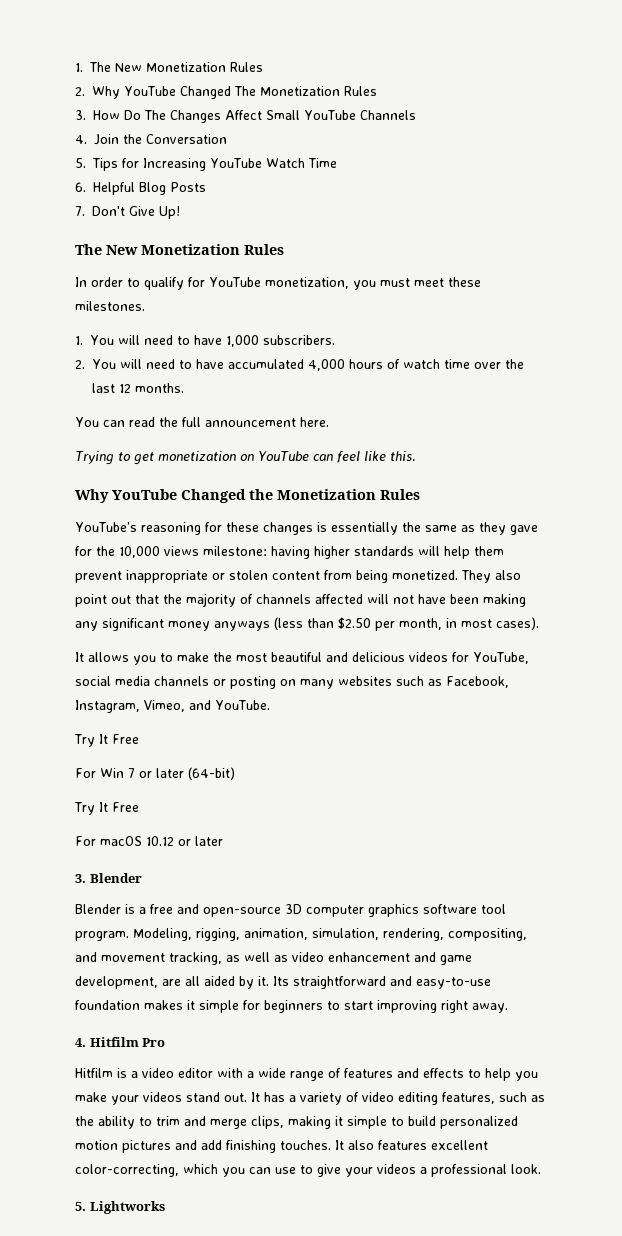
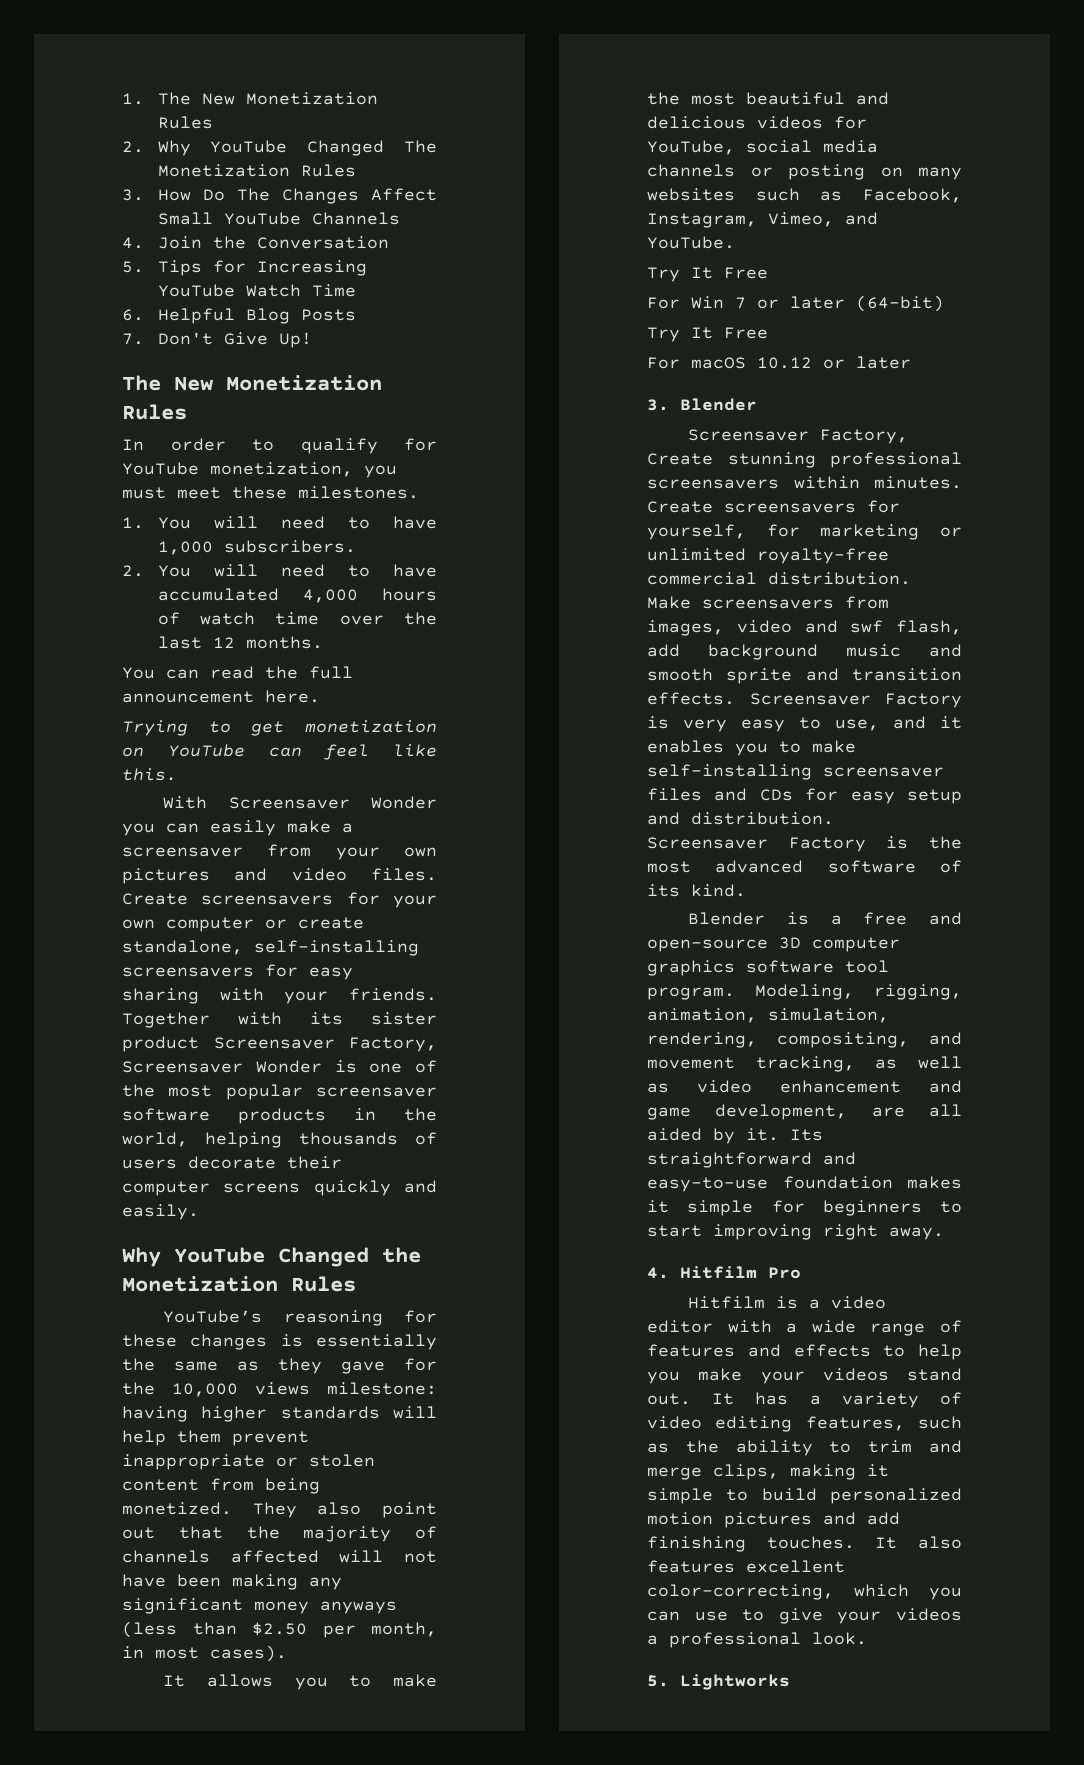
+ With Screensaver Wonder you can easily make a screensaver from your own pictures and video files. Create screensavers for your own computer or create standalone, self-installing screensavers for easy sharing with your friends. Together with its sister product Screensaver Factory, Screensaver Wonder is one of the most popular screensaver software products in the world, helping thousands of users decorate their computer screens quickly and easily.
+ Screensaver Factory, Create stunning professional screensavers within minutes. Create screensavers for yourself, for marketing or unlimited royalty-free commercial distribution. Make screensavers from images, video and swf flash, add background music and smooth sprite and transition effects. Screensaver Factory is very easy to use, and it enables you to make self-installing screensaver files and CDs for easy setup and distribution. Screensaver Factory is the most advanced software of its kind.

